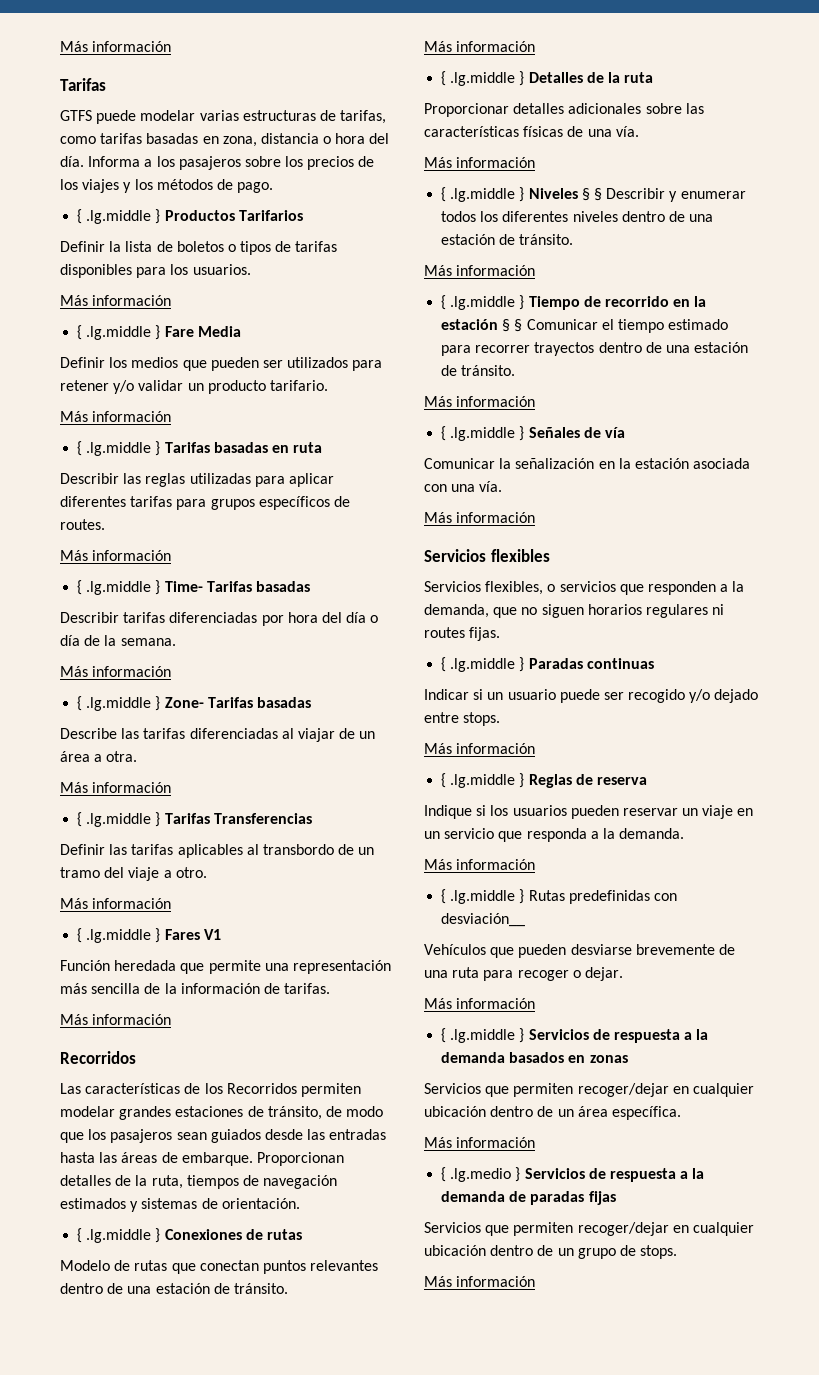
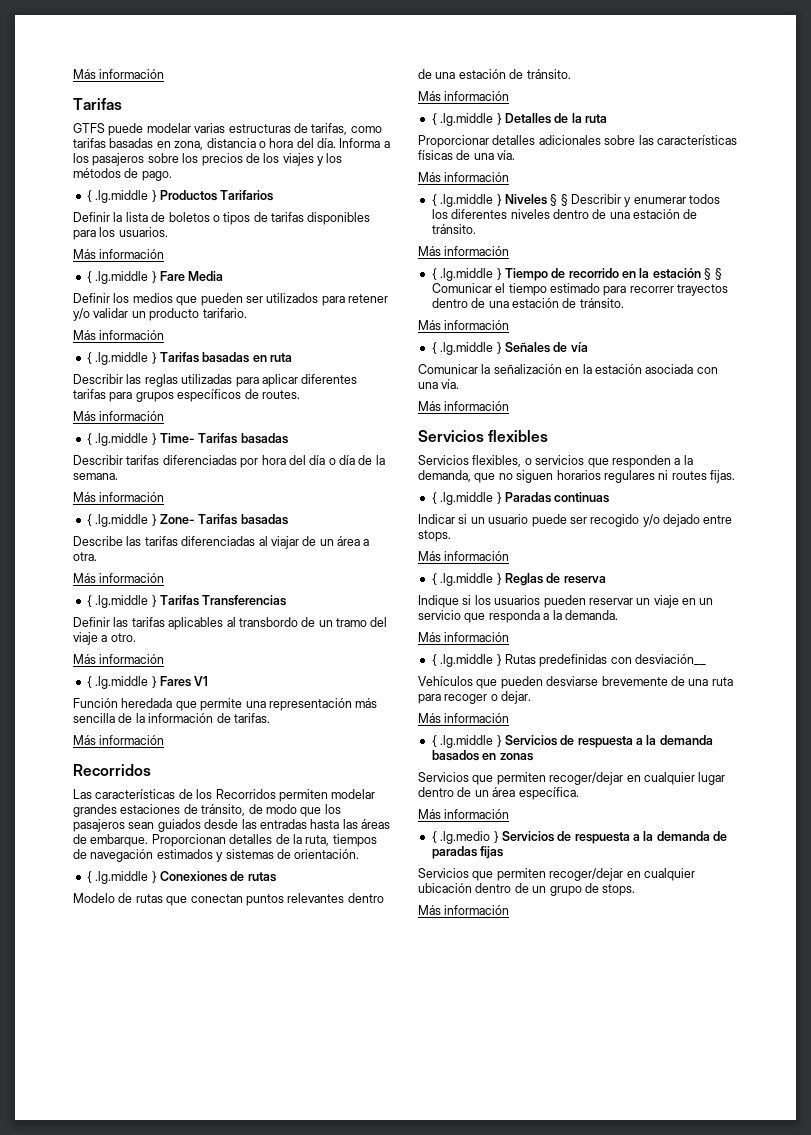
- Servicios que permiten recoger/dejar en cualquier ubicación dentro de un área específica.
+ Servicios que permiten recoger/dejar en cualquier lugar dentro de un área específica.

